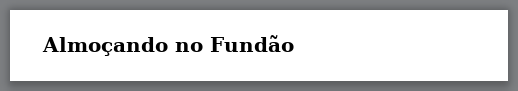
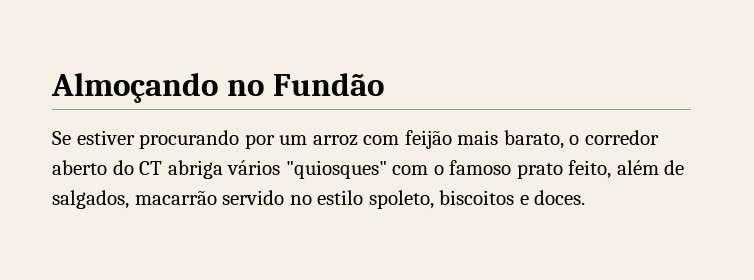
+ Se estiver procurando por um arroz com feijão mais barato, o corredor aberto do CT abriga vários "quiosques" com o famoso prato feito, além de salgados, macarrão servido no estilo spoleto, biscoitos e doces.

